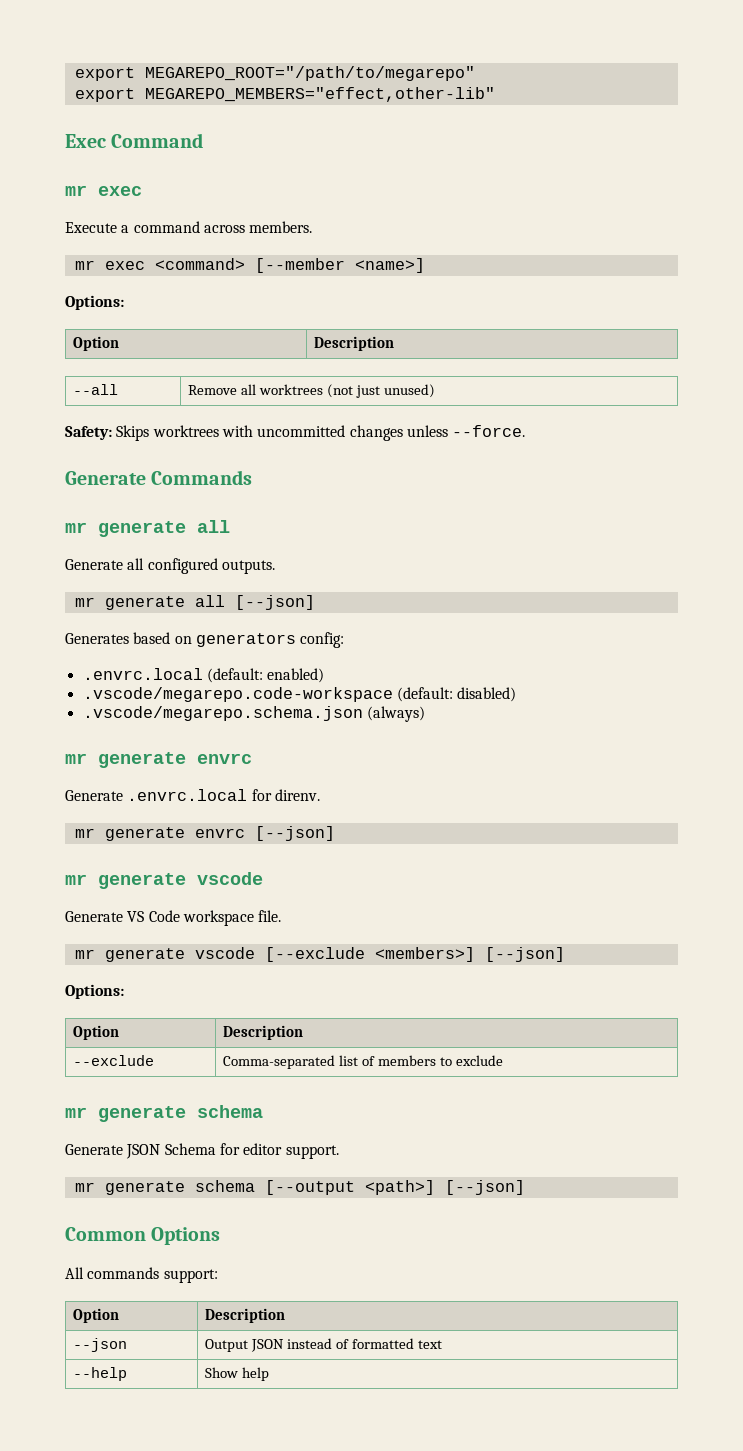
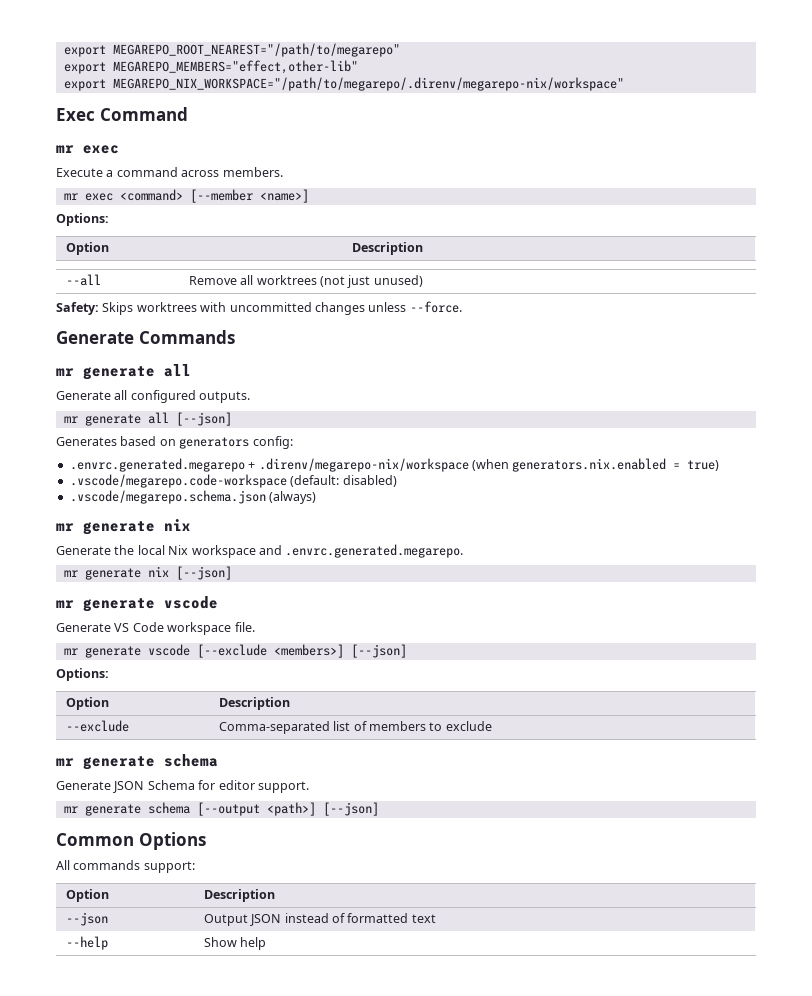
- export MEGAREPO_ROOT="/path/to/megarepo"
+ export MEGAREPO_ROOT_NEAREST="/path/to/megarepo"
+ export MEGAREPO_NIX_WORKSPACE="/path/to/megarepo/.direnv/megarepo-nix/workspace"
- .envrc.local (default: enabled)
+ .envrc.generated.megarepo + .direnv/megarepo-nix/workspace (when generators.nix.enabled = true)
  .vscode/megarepo.schema.json (always)
- mr generate envrc
- Generate .envrc.local for direnv.
- mr generate envrc [--json]
+ mr generate nix
+ Generate the local Nix workspace and .envrc.generated.megarepo.
+ mr generate nix [--json]

